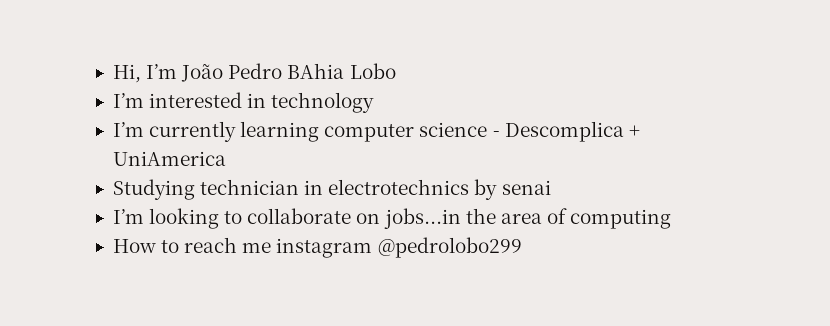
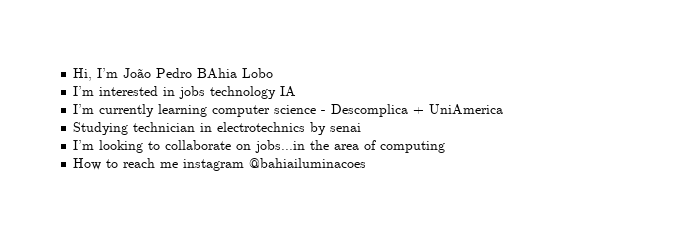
- I’m interested in technology
+ I’m interested in jobs technology IA
- How to reach me instagram @pedrolobo299
+ How to reach me instagram @bahiailuminacoes

